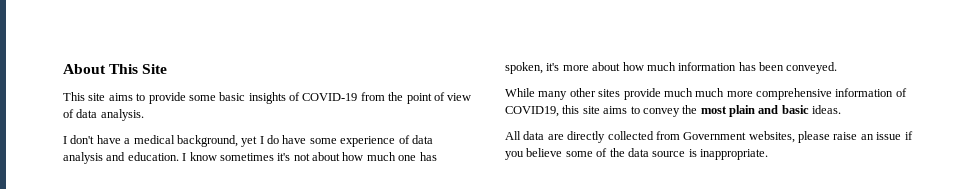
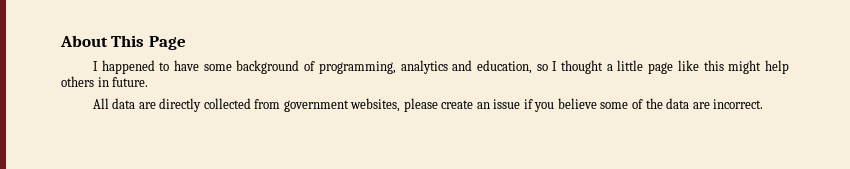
- About This Site
- This site aims to provide some basic insights of COVID-19 from the point of view of data analysis.
- I don't have a medical background, yet I do have some experience of data analysis and education. I know sometimes it's not about how much one has spoken, it's more about how much information has been conveyed.
- While many other sites provide much much more comprehensive information of COVID19, this site aims to convey the most plain and basic ideas.
+ About This Page
+ I happened to have some background of programming, analytics and education, so I thought a little page like this might help others in future.
- All data are directly collected from Government websites, please raise an issue if you believe some of the data source is inappropriate.
+ All data are directly collected from government websites, please create an issue if you believe some of the data are incorrect.

